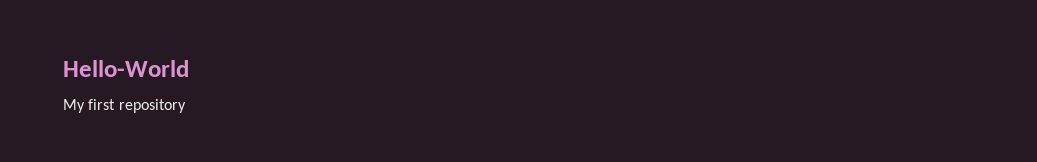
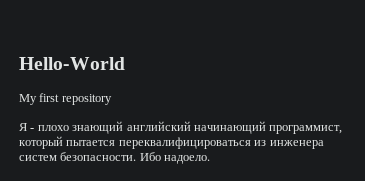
+ Я - плохо знающий английский начинающий программист, который пытается переквалифицироваться из инженера систем безопасности. Ибо надоело.

